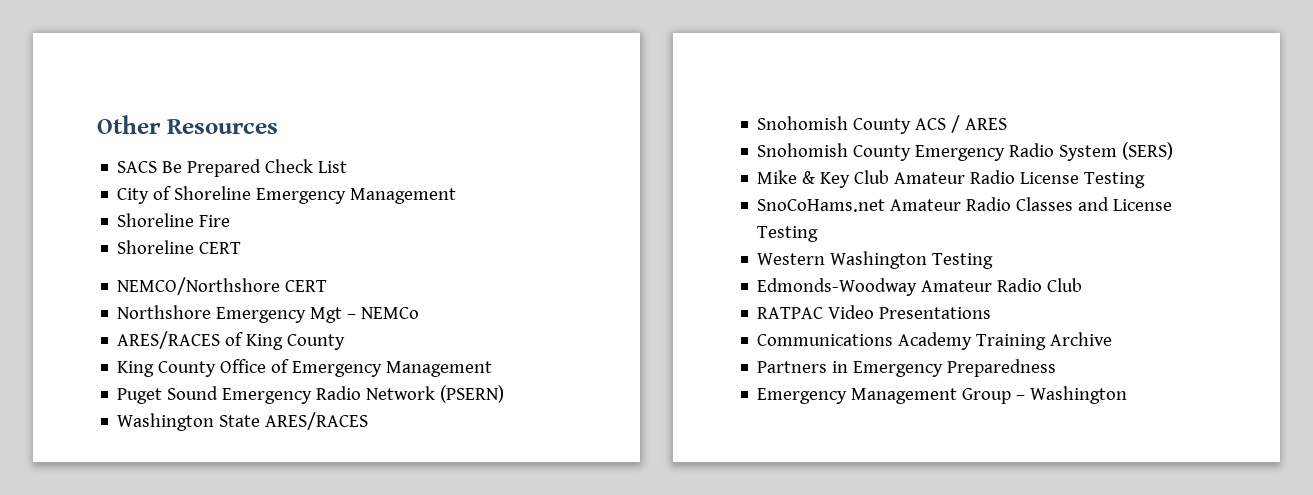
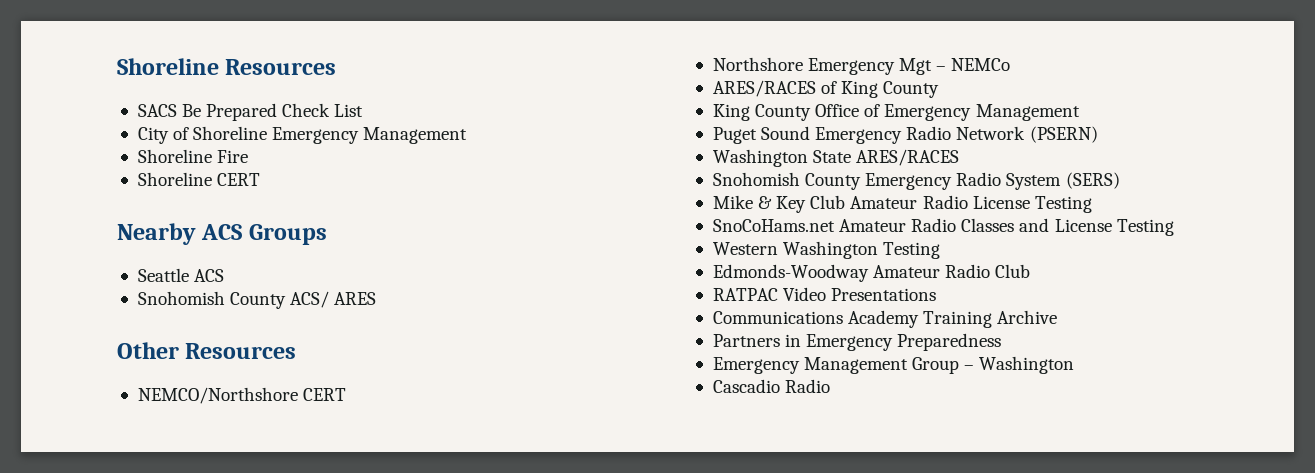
- Other Resources
+ Shoreline Resources
+ Nearby ACS Groups
+ Seattle ACS
+ Snohomish County ACS/ ARES
+ Other Resources
- Snohomish County ACS / ARES
+ Cascadio Radio

